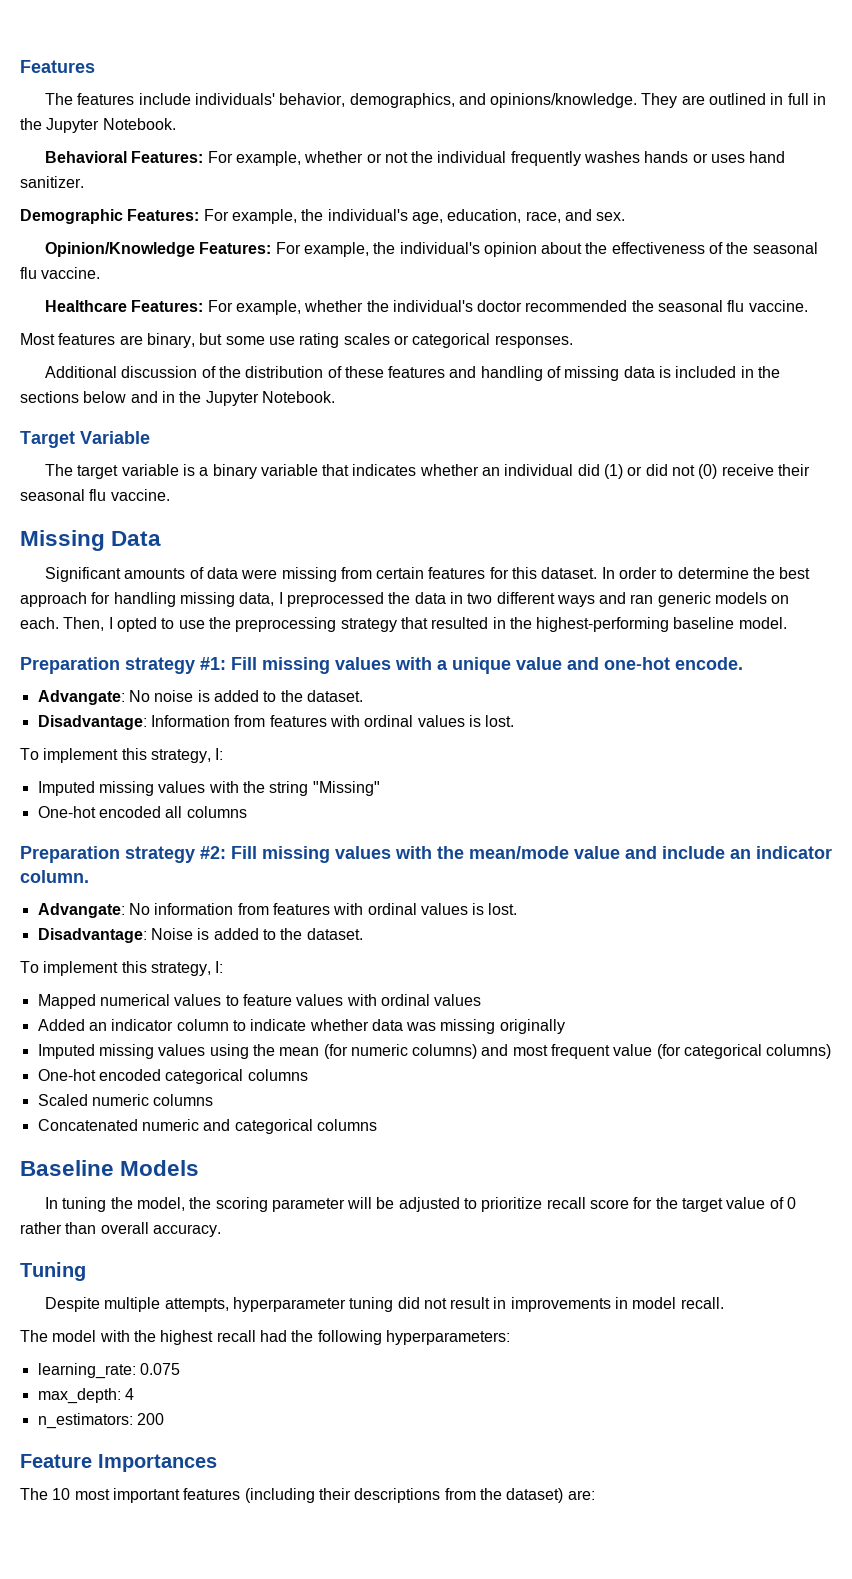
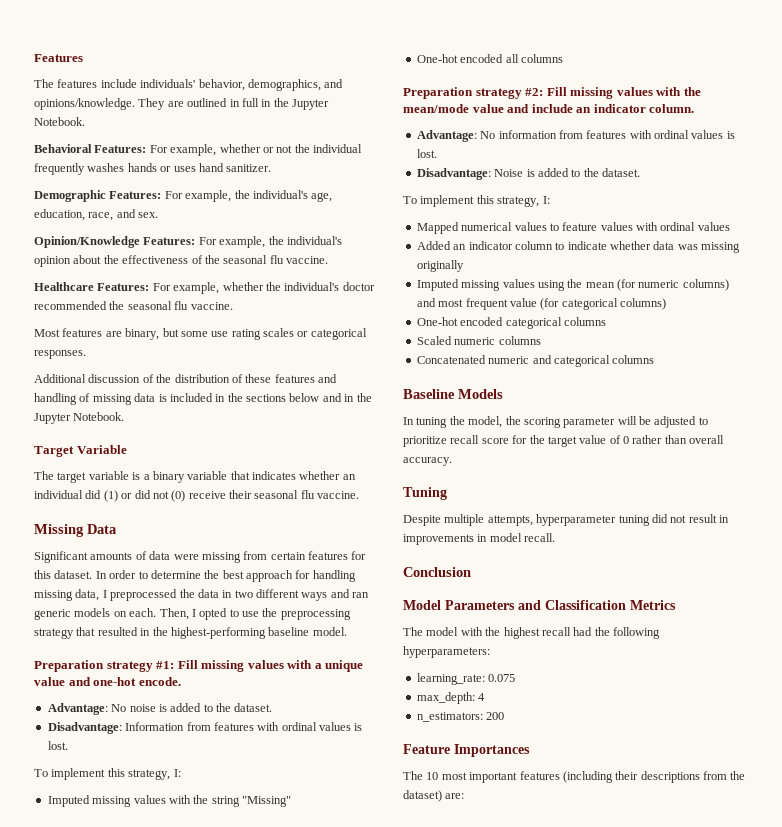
- Advangate: No noise is added to the dataset.
+ Advantage: No noise is added to the dataset.
- Advangate: No information from features with ordinal values is lost.
+ Advantage: No information from features with ordinal values is lost.
+ Conclusion
+ Model Parameters and Classification Metrics

